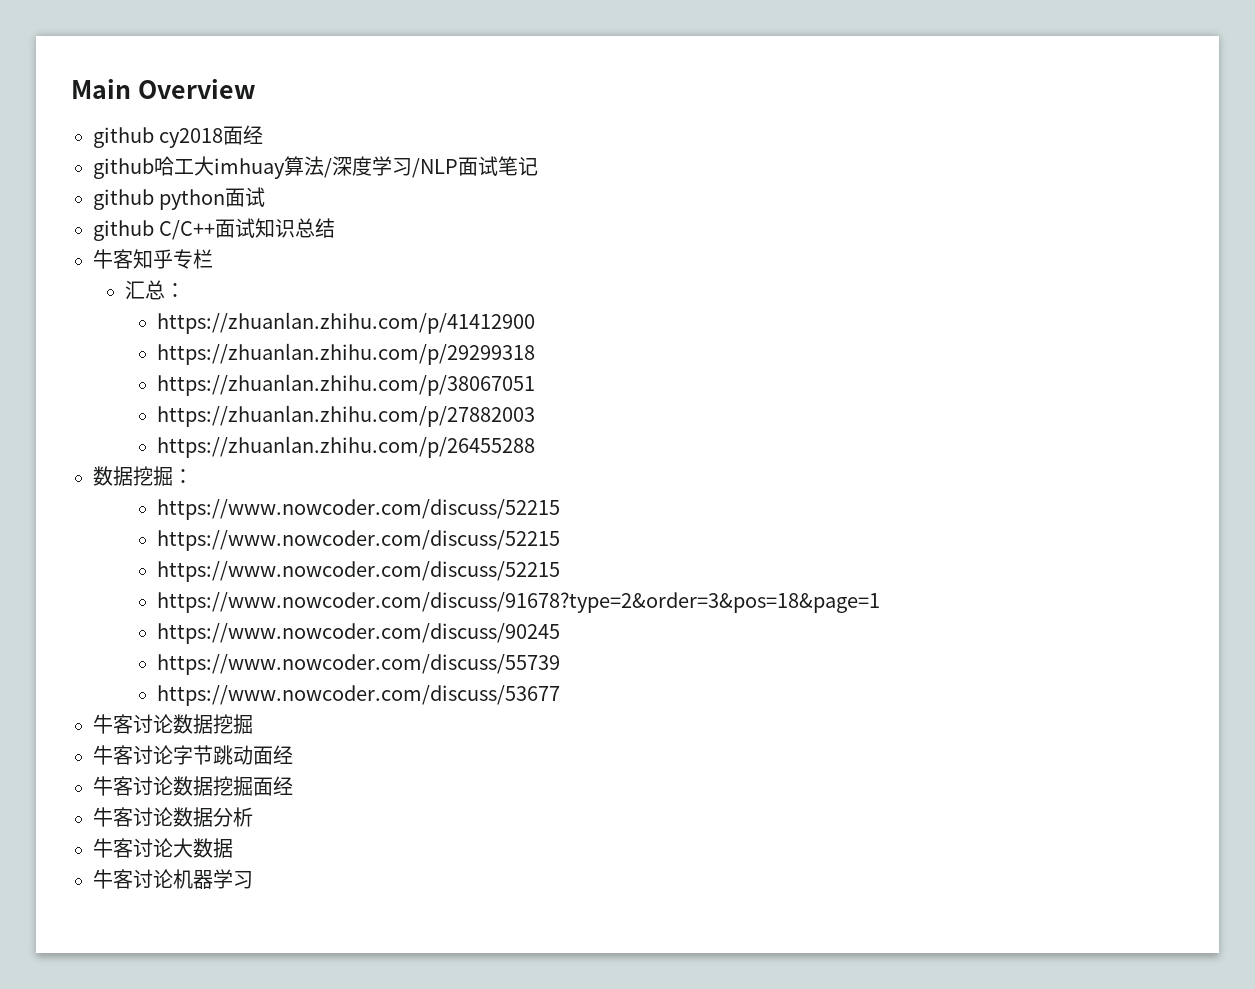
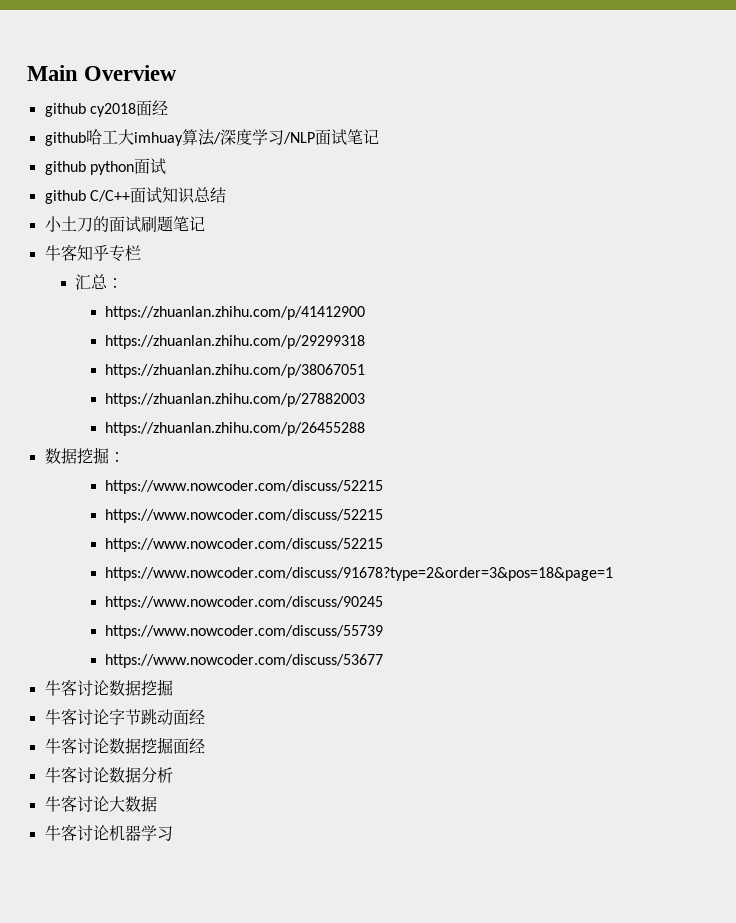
+ 小土刀的面试刷题笔记

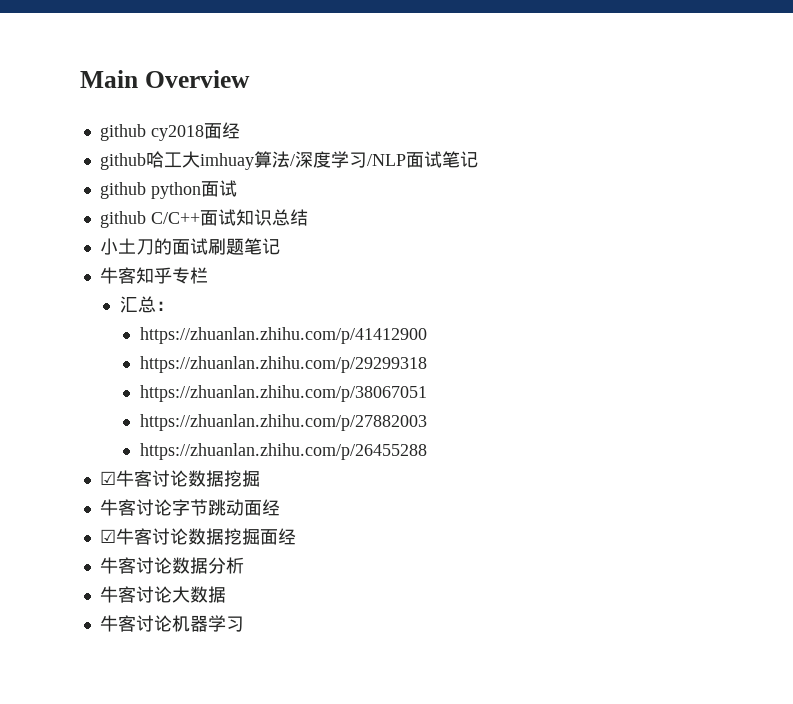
  https://zhuanlan.zhihu.com/p/26455288
- 数据挖掘：
- https://www.nowcoder.com/discuss/52215
- https://www.nowcoder.com/discuss/52215
- https://www.nowcoder.com/discuss/52215
- https://www.nowcoder.com/discuss/91678?type=2&order=3&pos=18&page=1
- https://www.nowcoder.com/discuss/90245
- https://www.nowcoder.com/discuss/55739
- https://www.nowcoder.com/discuss/53677
- 牛客讨论数据挖掘
+ ☑牛客讨论数据挖掘
- 牛客讨论数据挖掘面经
+ ☑牛客讨论数据挖掘面经

